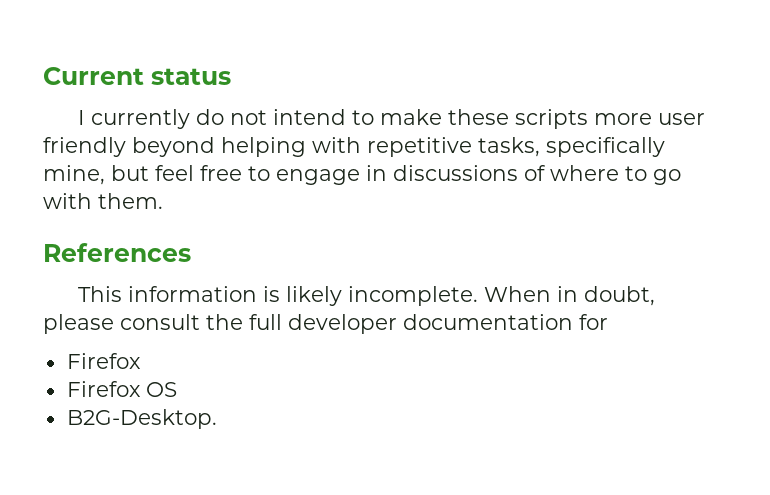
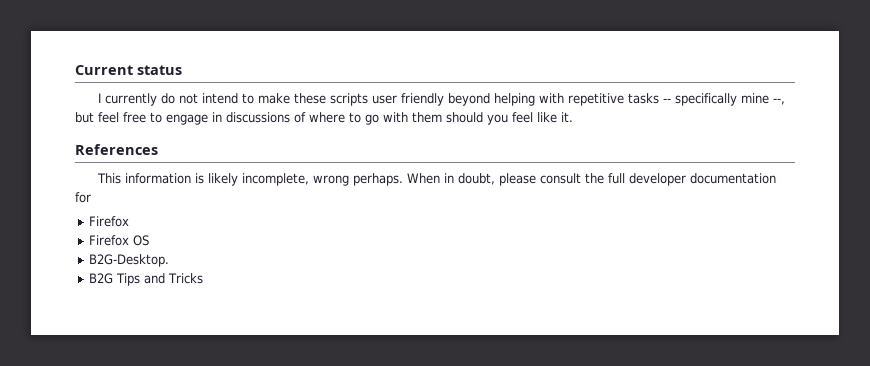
- I currently do not intend to make these scripts more user friendly beyond helping with repetitive tasks, specifically mine, but feel free to engage in discussions of where to go with them.
+ I currently do not intend to make these scripts user friendly beyond helping with repetitive tasks -- specifically mine --, but feel free to engage in discussions of where to go with them should you feel like it.
- This information is likely incomplete.
+ This information is likely incomplete, wrong perhaps.
+ B2G Tips and Tricks

